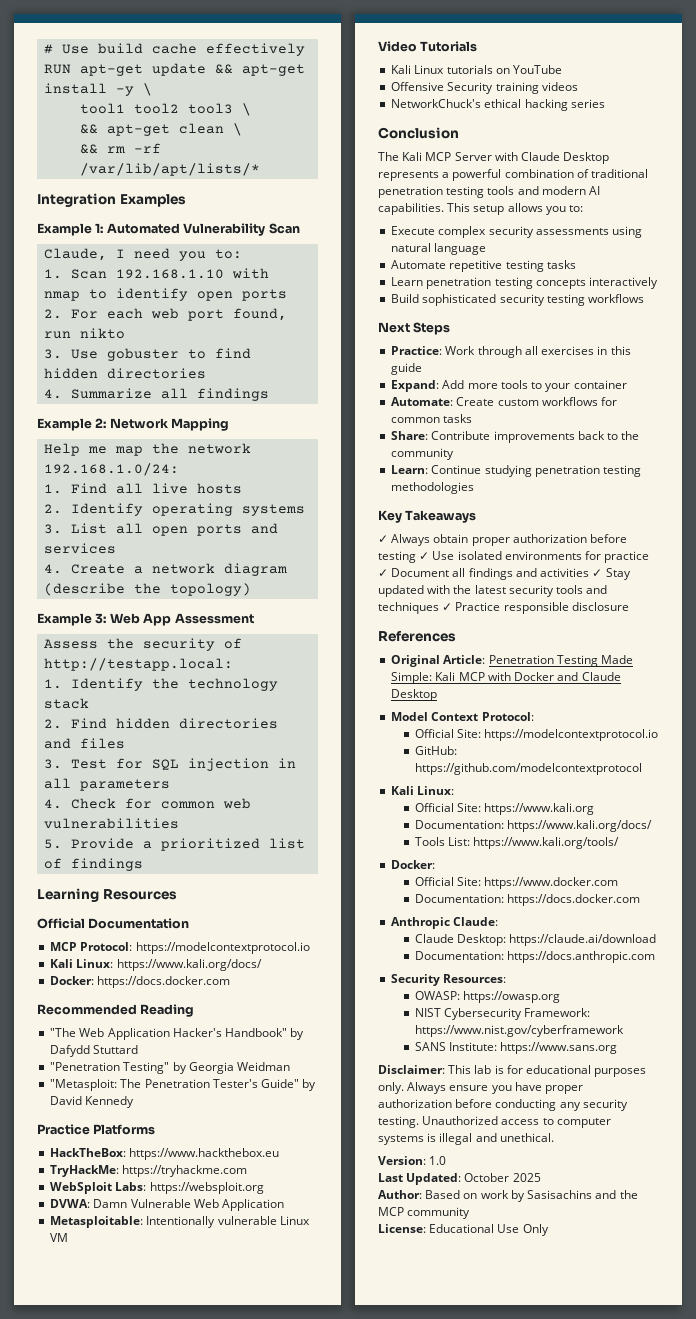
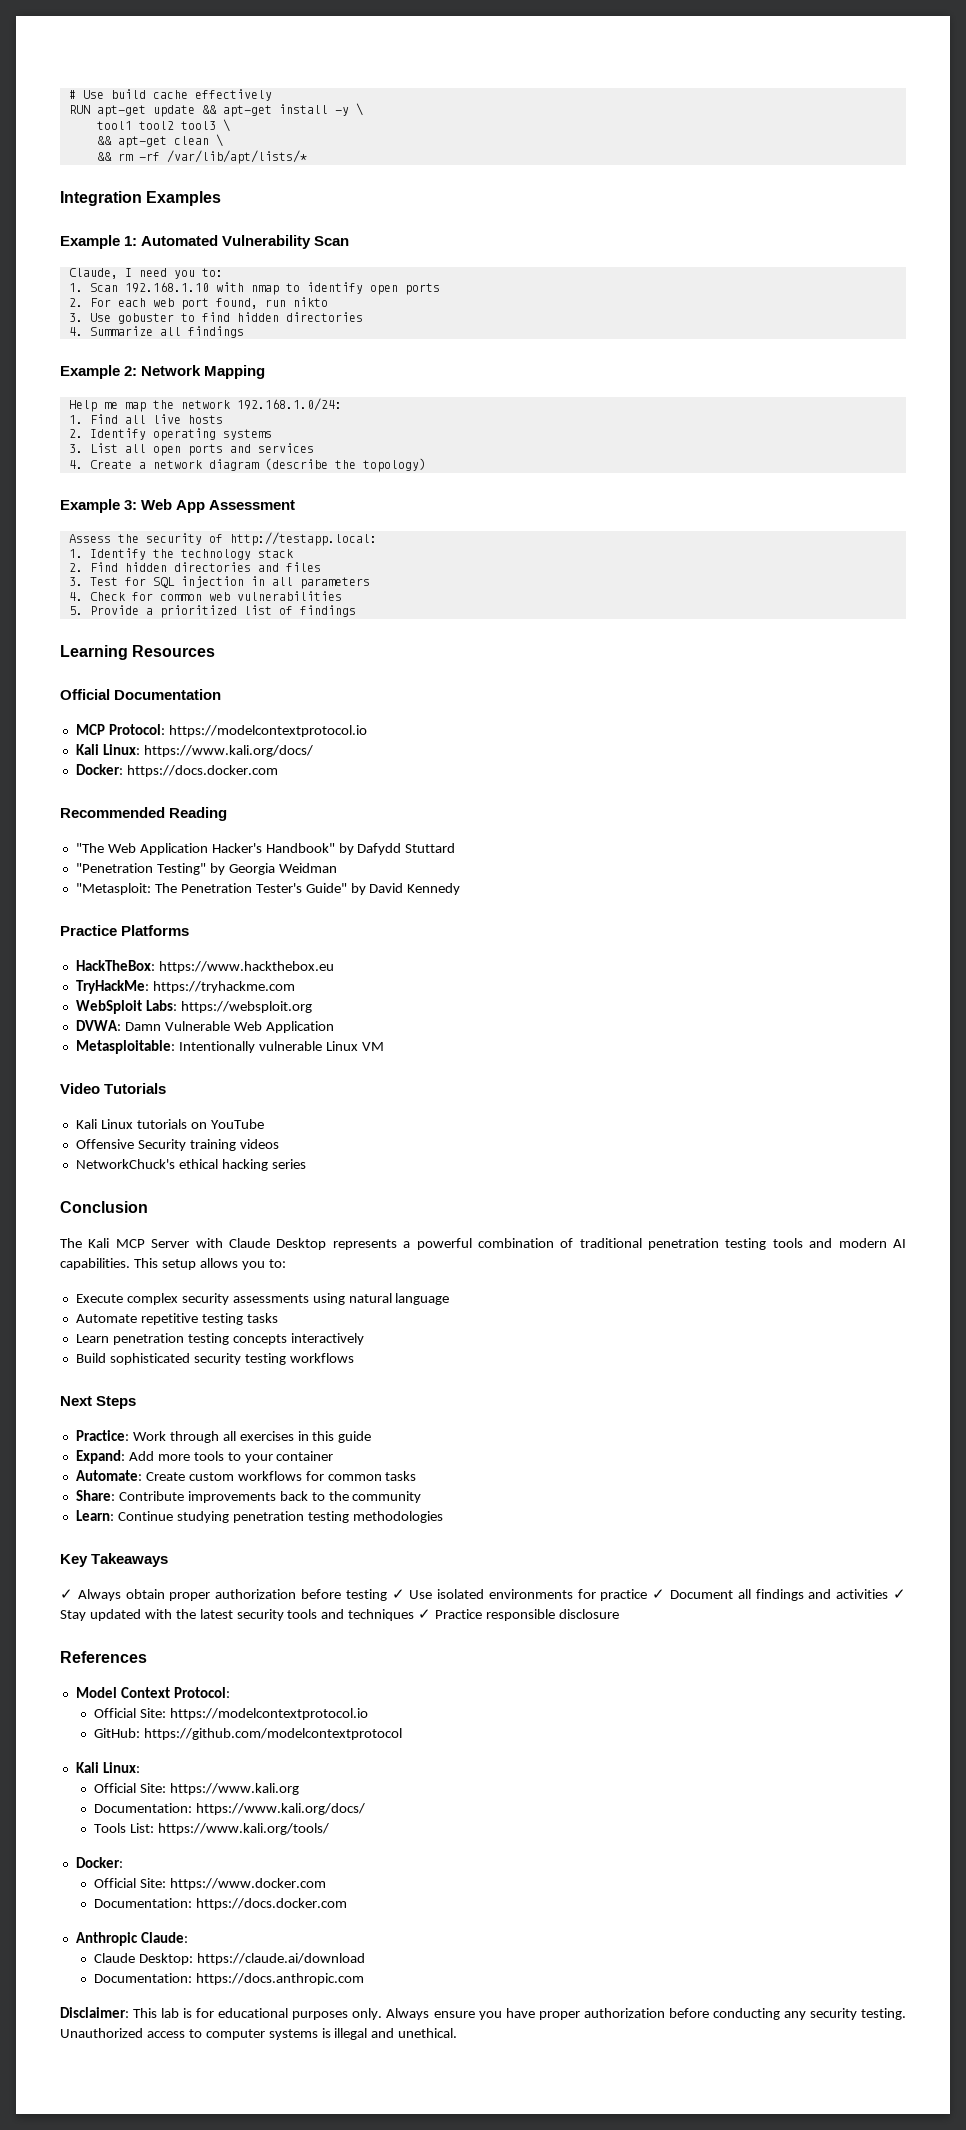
- Original Article: Penetration Testing Made Simple: Kali MCP with Docker and Claude Desktop
- Security Resources:
- OWASP: https://owasp.org
- NIST Cybersecurity Framework: https://www.nist.gov/cyberframework
- SANS Institute: https://www.sans.org
- Version: 1.0
- Last Updated: October 2025
- Author: Based on work by Sasisachins and the MCP community
- License: Educational Use Only

